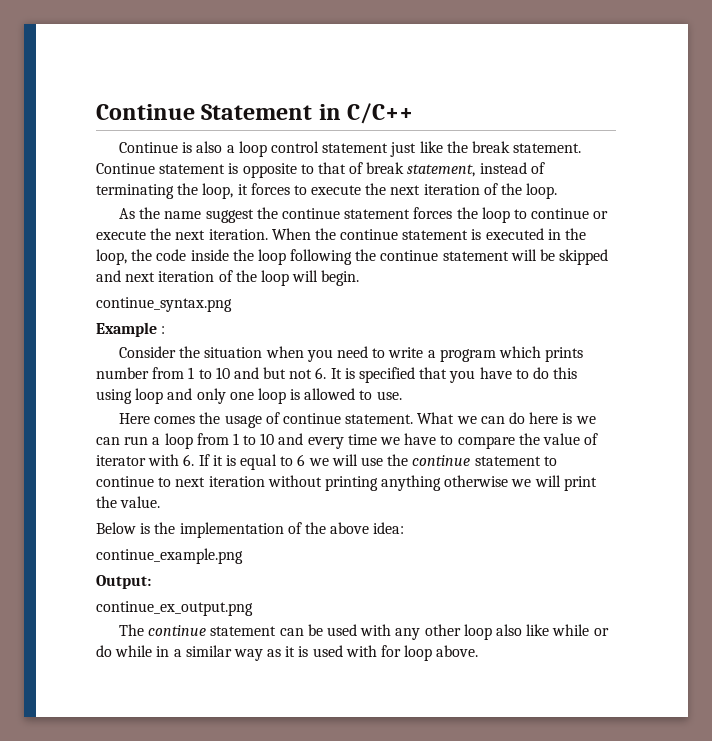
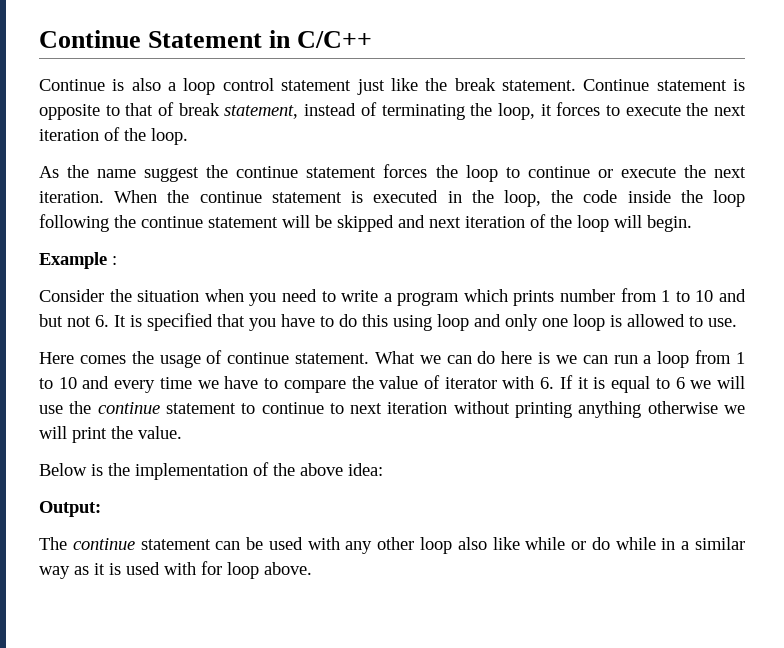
- continue_syntax.png
- continue_example.png
- continue_ex_output.png

